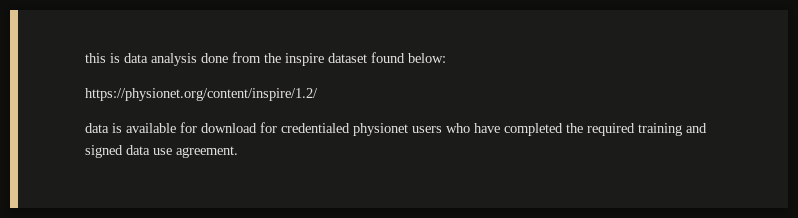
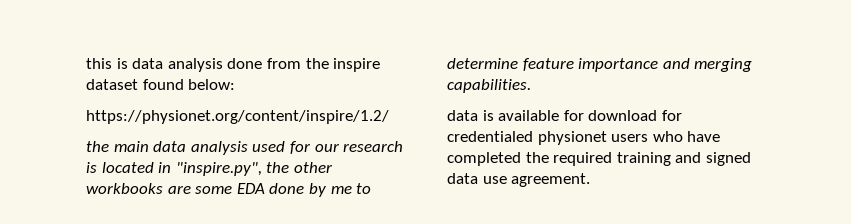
+ the main data analysis used for our research is located in "inspire.py", the other workbooks are some EDA done by me to determine feature importance and merging capabilities.

